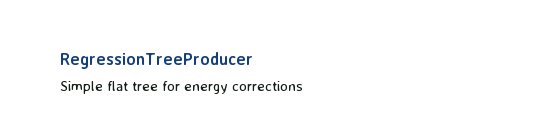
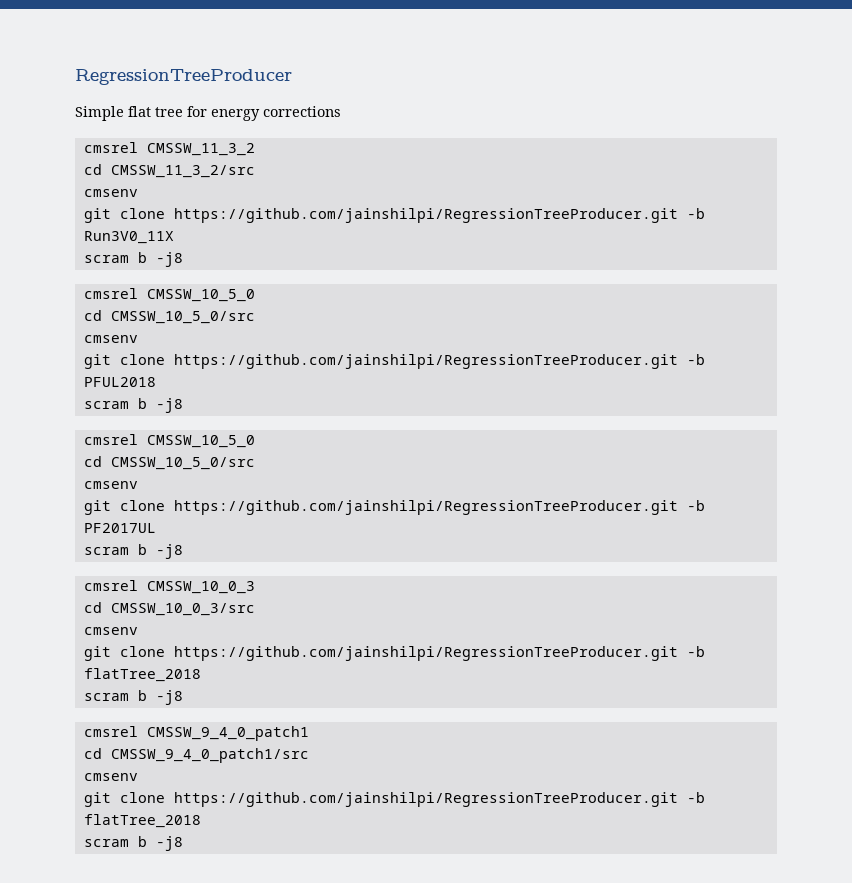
+ cmsrel CMSSW_11_3_2
+ cd CMSSW_11_3_2/src
+ cmsenv
+ git clone https://github.com/jainshilpi/RegressionTreeProducer.git -b Run3V0_11X
+ scram b -j8
+ cmsrel CMSSW_10_5_0
+ cd CMSSW_10_5_0/src
+ cmsenv
+ git clone https://github.com/jainshilpi/RegressionTreeProducer.git -b PFUL2018
+ scram b -j8
+ cmsrel CMSSW_10_5_0
+ cd CMSSW_10_5_0/src
+ cmsenv
+ git clone https://github.com/jainshilpi/RegressionTreeProducer.git -b PF2017UL
+ scram b -j8
+ cmsrel CMSSW_10_0_3
+ cd CMSSW_10_0_3/src
+ cmsenv
+ git clone https://github.com/jainshilpi/RegressionTreeProducer.git -b flatTree_2018
+ scram b -j8
+ cmsrel CMSSW_9_4_0_patch1
+ cd CMSSW_9_4_0_patch1/src
+ cmsenv
+ git clone https://github.com/jainshilpi/RegressionTreeProducer.git -b flatTree_2018
+ scram b -j8

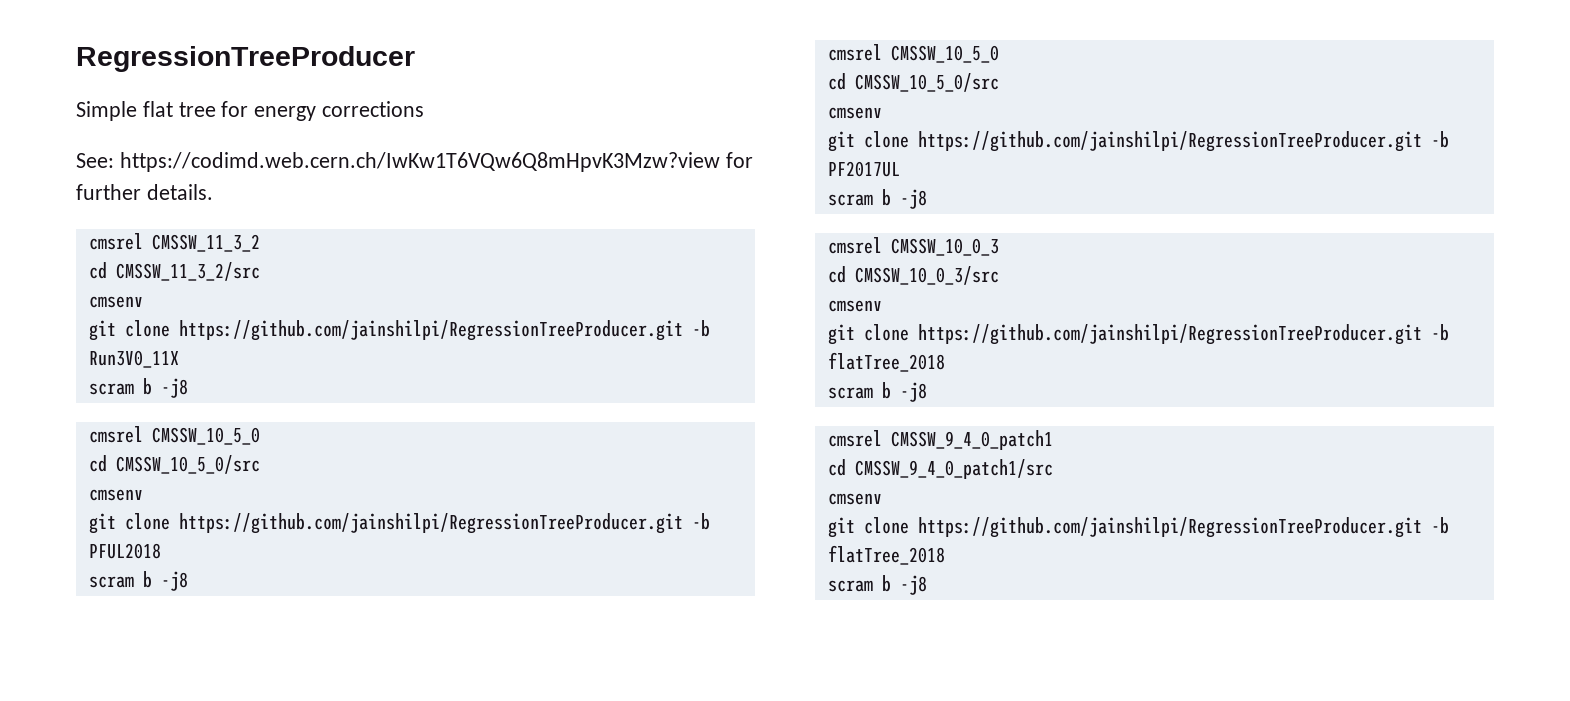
+ See: https://codimd.web.cern.ch/IwKw1T6VQw6Q8mHpvK3Mzw?view for further details.

